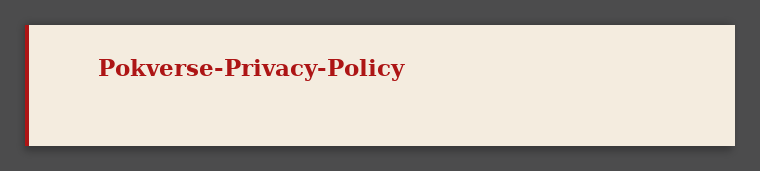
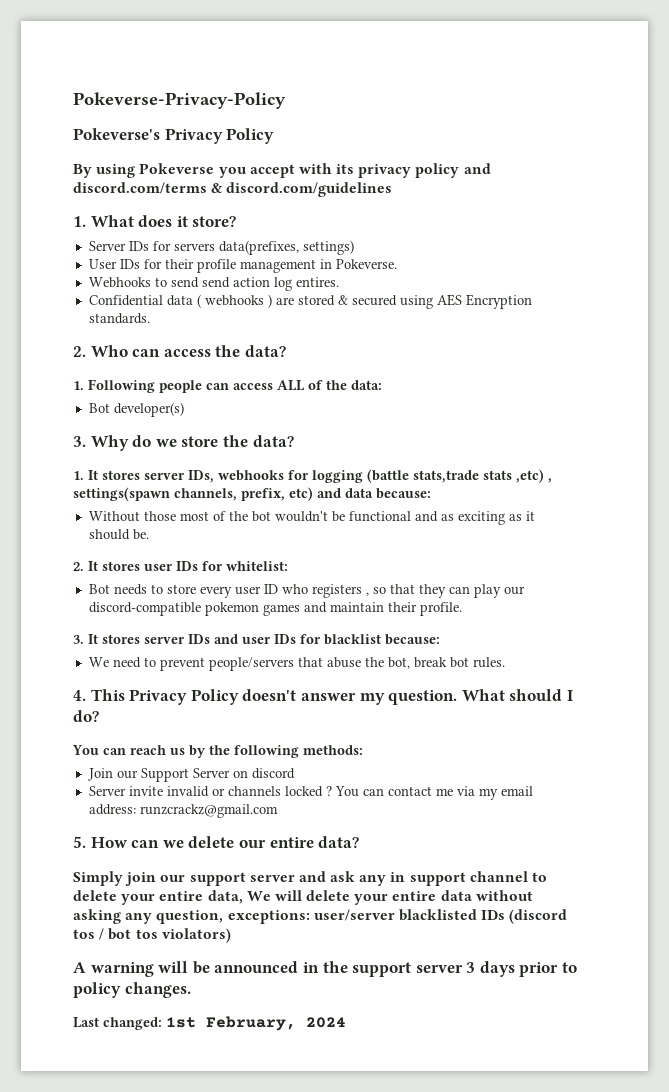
- Pokverse-Privacy-Policy
+ Pokeverse-Privacy-Policy
+ Pokeverse's Privacy Policy
+ By using Pokeverse you accept with its privacy policy and discord.com/terms & discord.com/guidelines
+ 1. What does it store?
+ Server IDs for servers data(prefixes, settings)
+ User IDs for their profile management in Pokeverse.
+ Webhooks to send send action log entires.
+ Confidential data ( webhooks ) are stored & secured using AES Encryption standards.
+ 2. Who can access the data?
+ 1. Following people can access ALL of the data:
+ Bot developer(s)
+ 3. Why do we store the data?
+ 1. It stores server IDs, webhooks for logging (battle stats,trade stats ,etc) , settings(spawn channels, prefix, etc) and data because:
+ Without those most of the bot wouldn't be functional and as exciting as it should be.
+ 2. It stores user IDs for whitelist:
+ Bot needs to store every user ID who registers , so that they can play our discord-compatible pokemon games and maintain their profile.
+ 3. It stores server IDs and user IDs for blacklist because:
+ We need to prevent people/servers that abuse the bot, break bot rules.
+ 4. This Privacy Policy doesn't answer my question. What should I do?
+ You can reach us by the following methods:
+ Join our Support Server on discord
+ Server invite invalid or channels locked ? You can contact me via my email address: runzcrackz@gmail.com
+ 5. How can we delete our entire data?
+ Simply join our support server and ask any in support channel to delete your entire data, We will delete your entire data without asking any question, exceptions: user/server blacklisted IDs (discord tos / bot tos violators)
+ A warning will be announced in the support server 3 days prior to policy changes.
+ Last changed: 1st February, 2024

